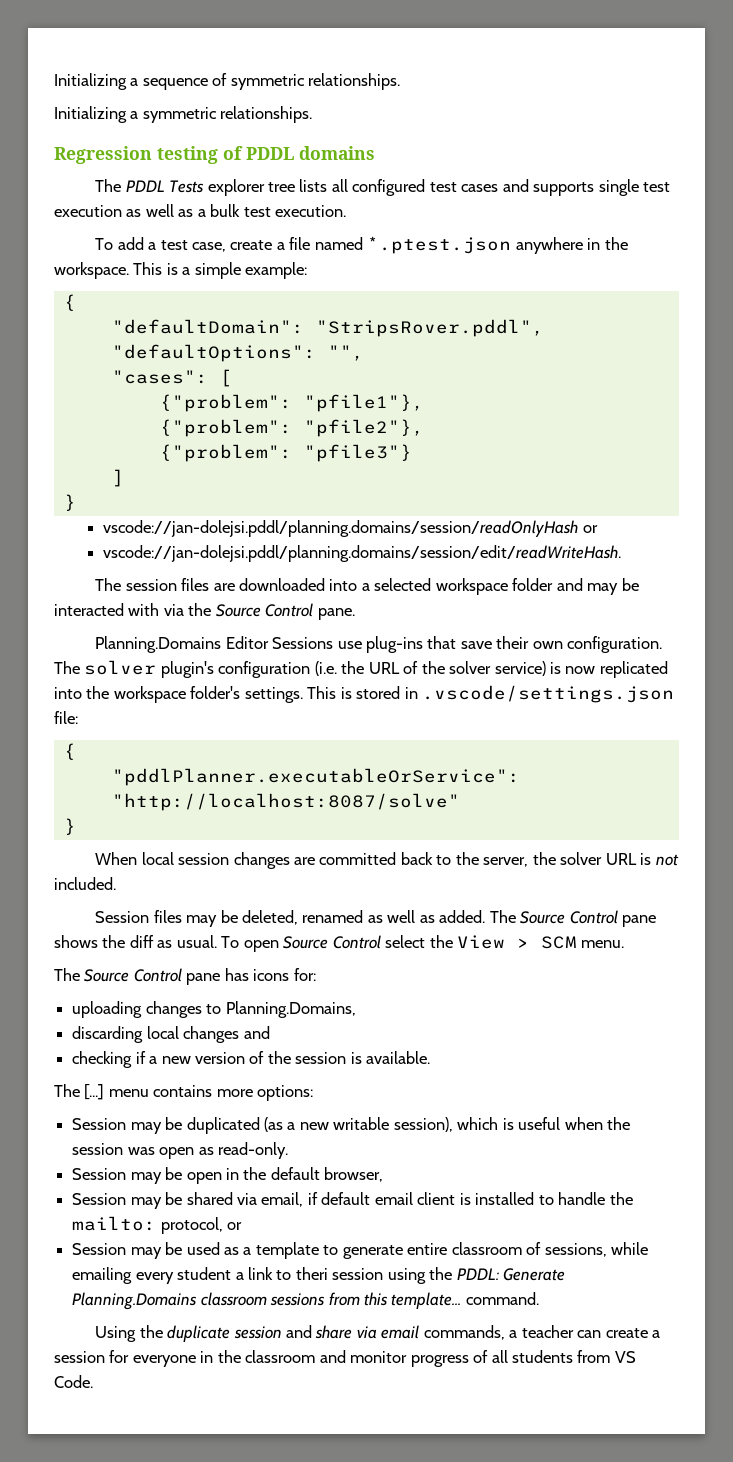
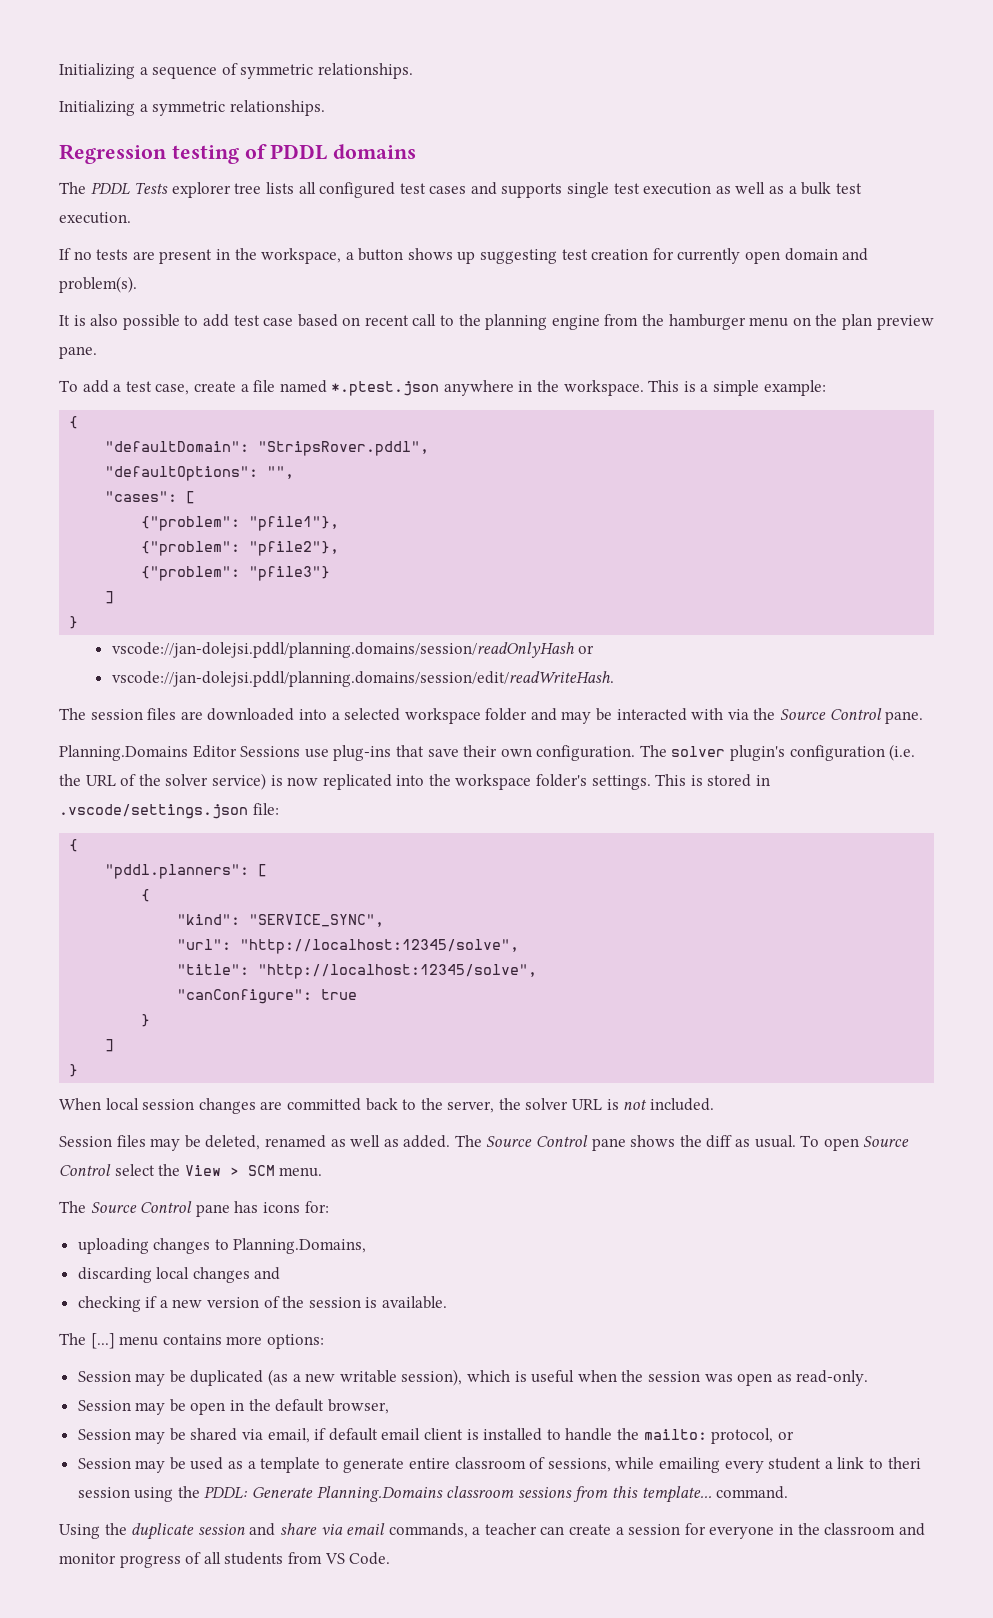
+ If no tests are present in the workspace, a button shows up suggesting test creation for currently open domain and problem(s).
+ It is also possible to add test case based on recent call to the planning engine from the hamburger menu on the plan preview pane.
- "pddlPlanner.executableOrService": "http://localhost:8087/solve"
+ "pddl.planners": [
+ {
+ "kind": "SERVICE_SYNC",
+ "url": "http://localhost:12345/solve",
+ "title": "http://localhost:12345/solve",
+ "canConfigure": true
+ }
+ ]

